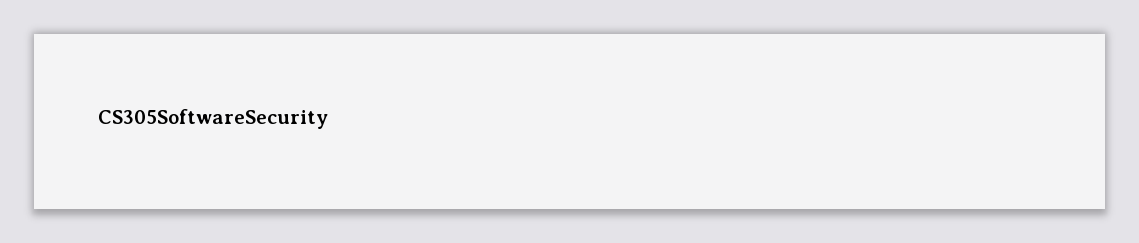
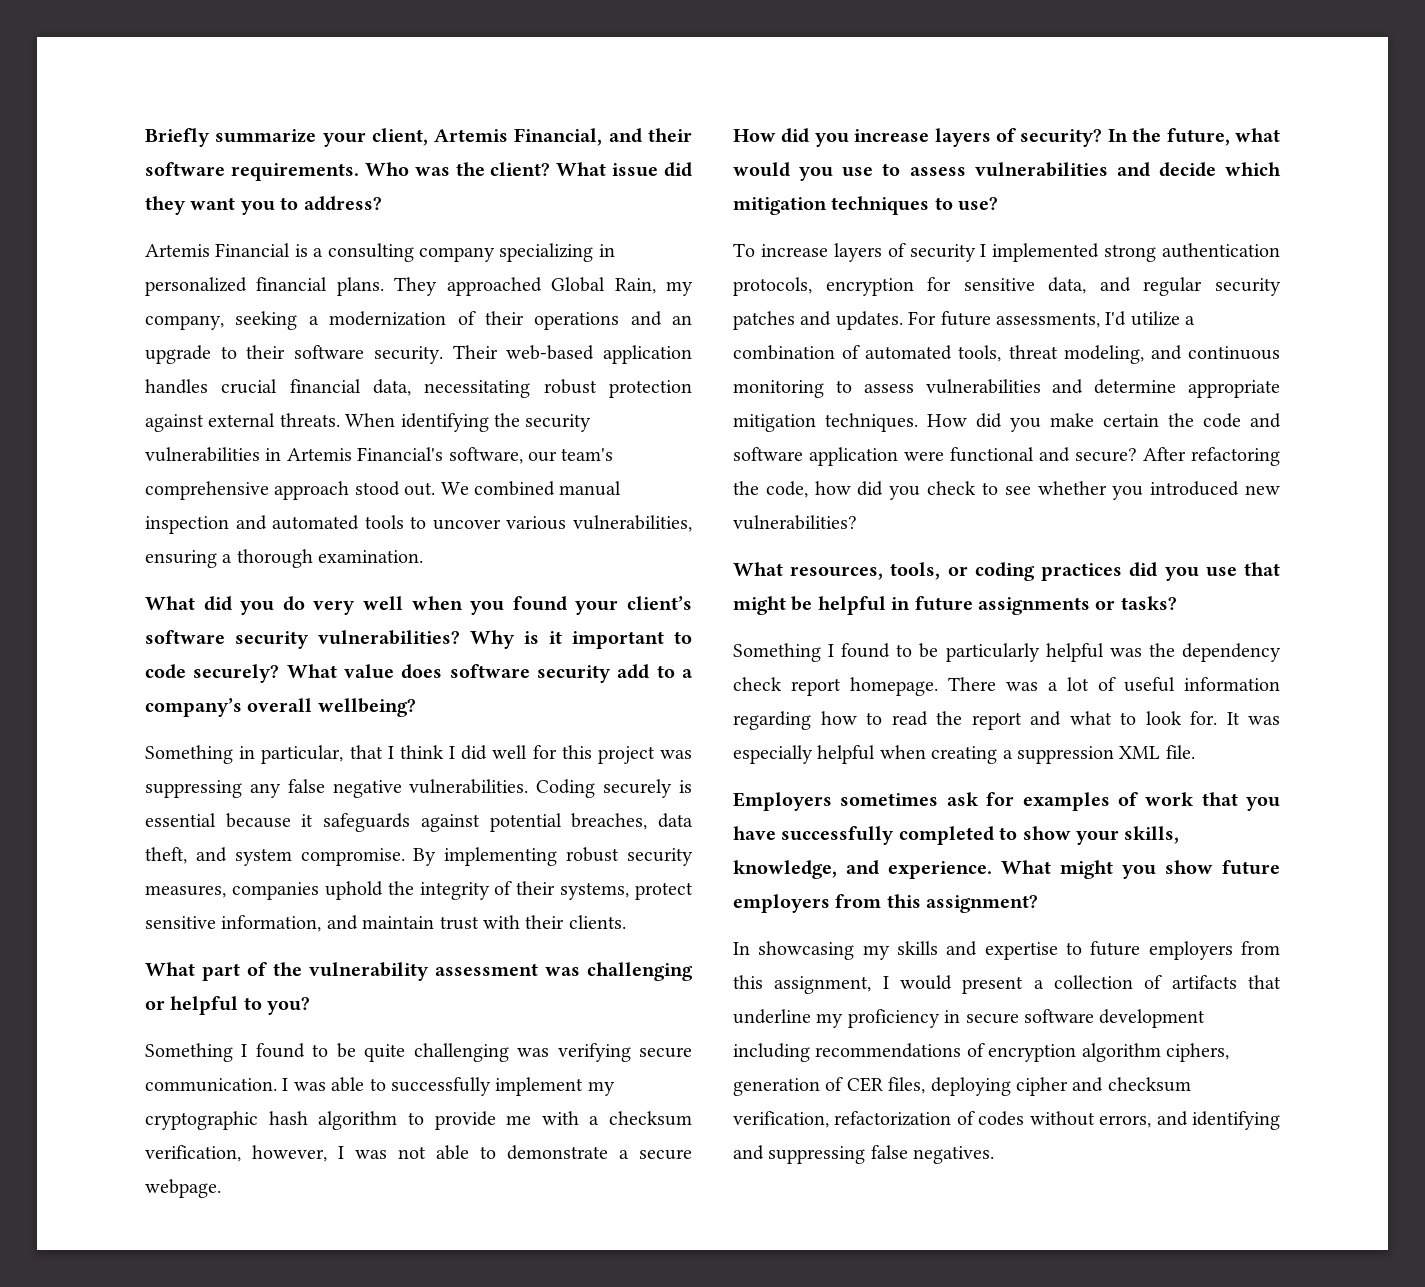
- CS305SoftwareSecurity
+ Briefly summarize your client, Artemis Financial, and their software requirements. Who was the client? What issue did they want you to address?
+ Artemis Financial is a consulting company specializing in personalized financial plans. They approached Global Rain, my company, seeking a modernization of their operations and an upgrade to their software security. Their web-based application handles crucial financial data, necessitating robust protection against external threats. When identifying the security vulnerabilities in Artemis Financial's software, our team's comprehensive approach stood out. We combined manual inspection and automated tools to uncover various vulnerabilities, ensuring a thorough examination.
+ What did you do very well when you found your client’s software security vulnerabilities? Why is it important to code securely? What value does software security add to a company’s overall wellbeing?
+ Something in particular, that I think I did well for this project was suppressing any false negative vulnerabilities. Coding securely is essential because it safeguards against potential breaches, data theft, and system compromise. By implementing robust security measures, companies uphold the integrity of their systems, protect sensitive information, and maintain trust with their clients.
+ What part of the vulnerability assessment was challenging or helpful to you?
+ Something I found to be quite challenging was verifying secure communication. I was able to successfully implement my cryptographic hash algorithm to provide me with a checksum verification, however, I was not able to demonstrate a secure webpage.
+ How did you increase layers of security? In the future, what would you use to assess vulnerabilities and decide which mitigation techniques to use?
+ To increase layers of security I implemented strong authentication protocols, encryption for sensitive data, and regular security patches and updates. For future assessments, I'd utilize a combination of automated tools, threat modeling, and continuous monitoring to assess vulnerabilities and determine appropriate mitigation techniques. How did you make certain the code and software application were functional and secure? After refactoring the code, how did you check to see whether you introduced new vulnerabilities?
+ What resources, tools, or coding practices did you use that might be helpful in future assignments or tasks?
+ Something I found to be particularly helpful was the dependency check report homepage. There was a lot of useful information regarding how to read the report and what to look for. It was especially helpful when creating a suppression XML file.
+ Employers sometimes ask for examples of work that you have successfully completed to show your skills, knowledge, and experience. What might you show future employers from this assignment?
+ In showcasing my skills and expertise to future employers from this assignment, I would present a collection of artifacts that underline my proficiency in secure software development including recommendations of encryption algorithm ciphers, generation of CER files, deploying cipher and checksum verification, refactorization of codes without errors, and identifying and suppressing false negatives.

